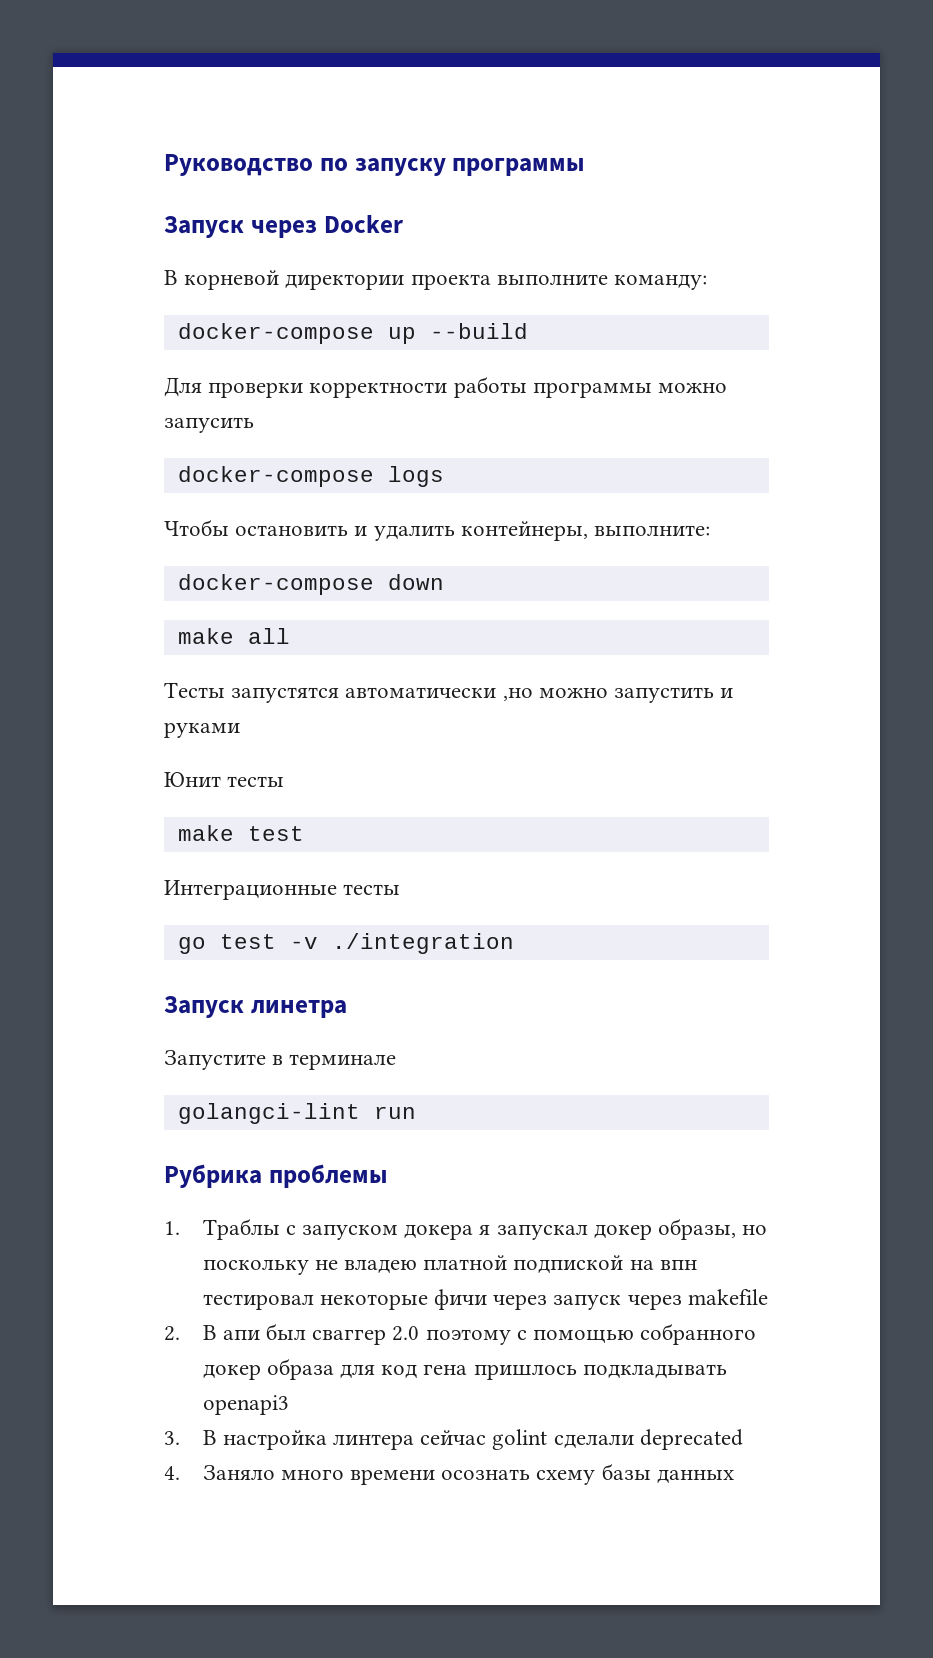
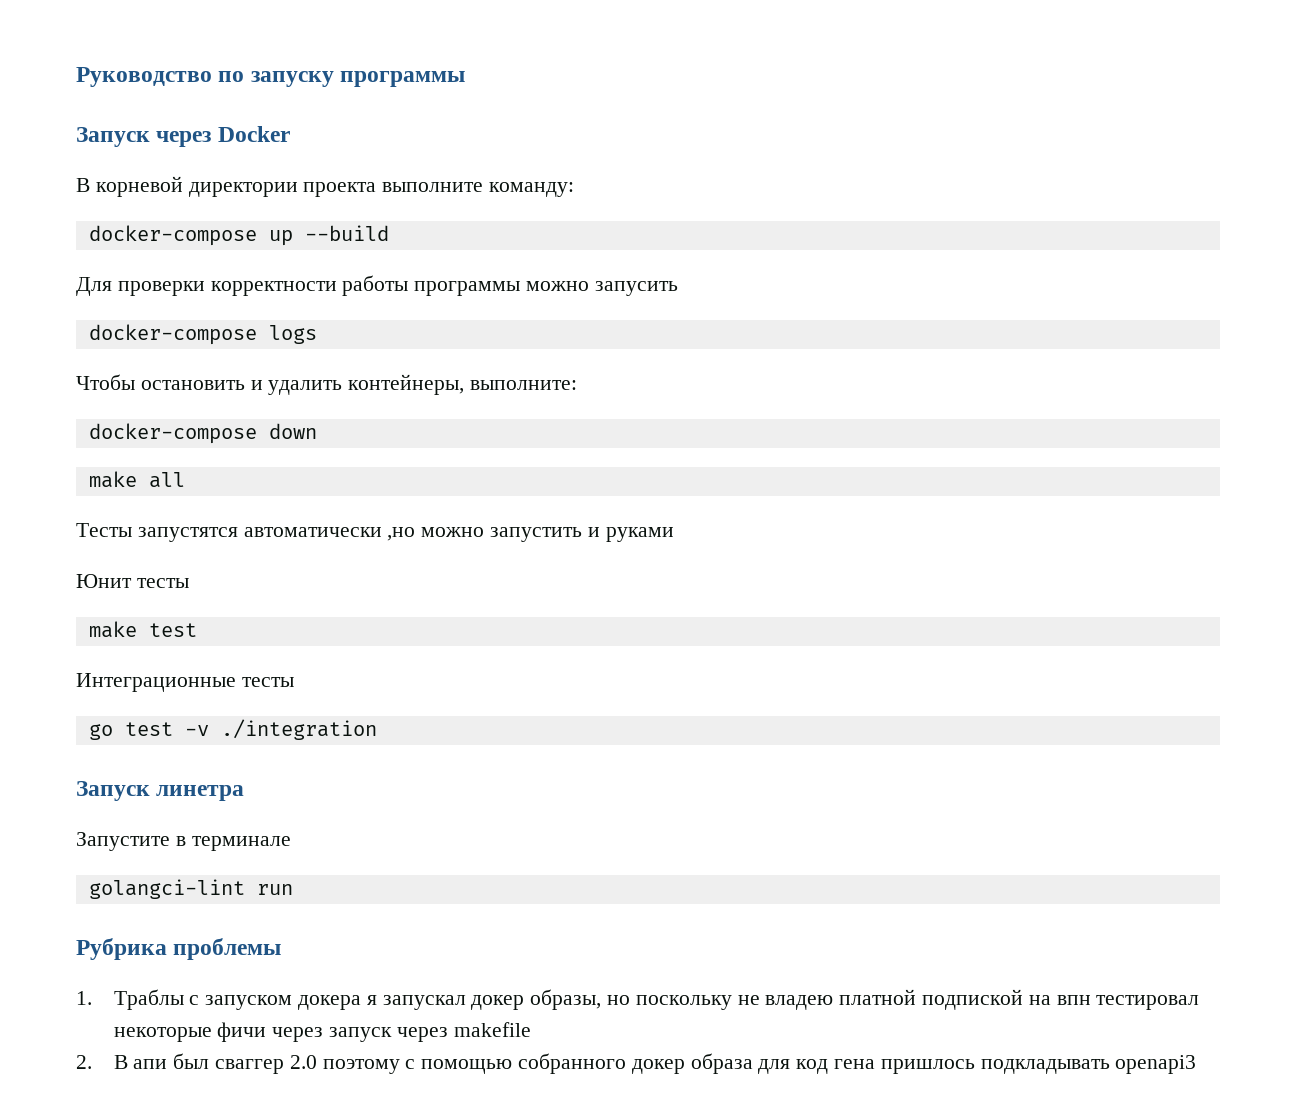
- 3. В настройка линтера сейчас golint сделали deprecated
- 4. Заняло много времени осознать схему базы данных

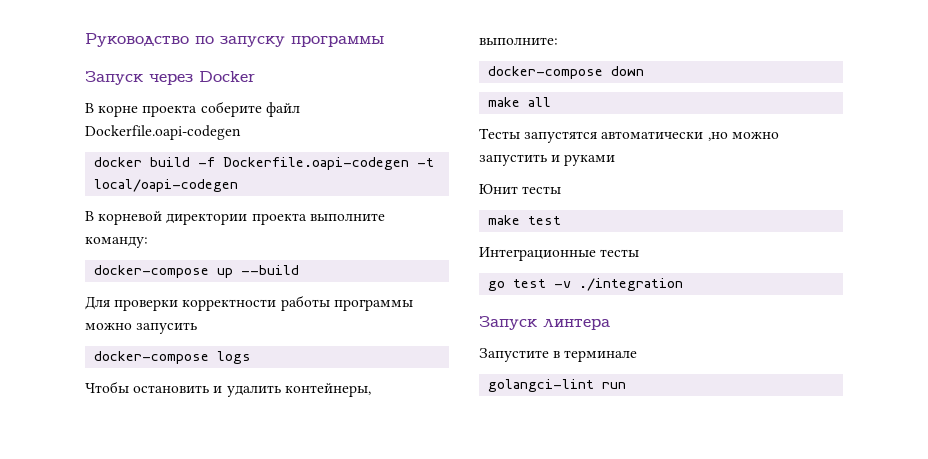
+ В корне проекта соберите файл Dockerfile.oapi-codegen
+ docker build -f Dockerfile.oapi-codegen -t local/oapi-codegen
- Запуск линетра
+ Запуск линтера
- Рубрика проблемы
- 1. Траблы с запуском докера я запускал докер образы, но поскольку не владею платной подпиской на впн тестировал некоторые фичи через запуск через makefile
- 2. В апи был сваггер 2.0 поэтому с помощью собранного докер образа для код гена пришлось подкладывать openapi3

